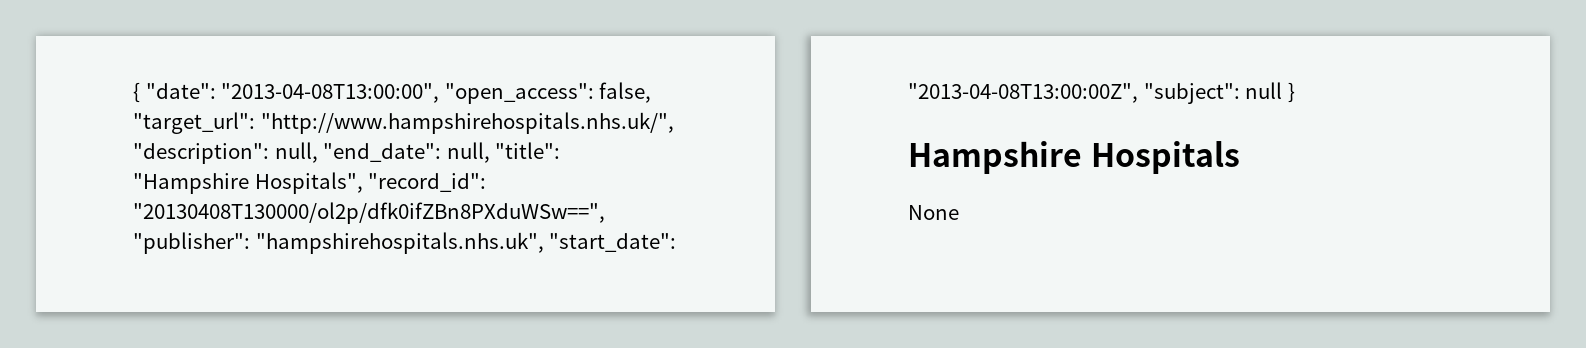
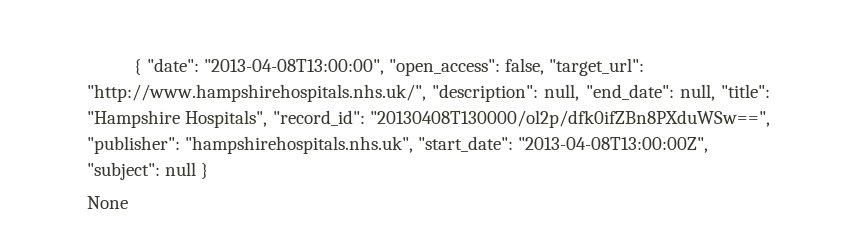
- Hampshire Hospitals

